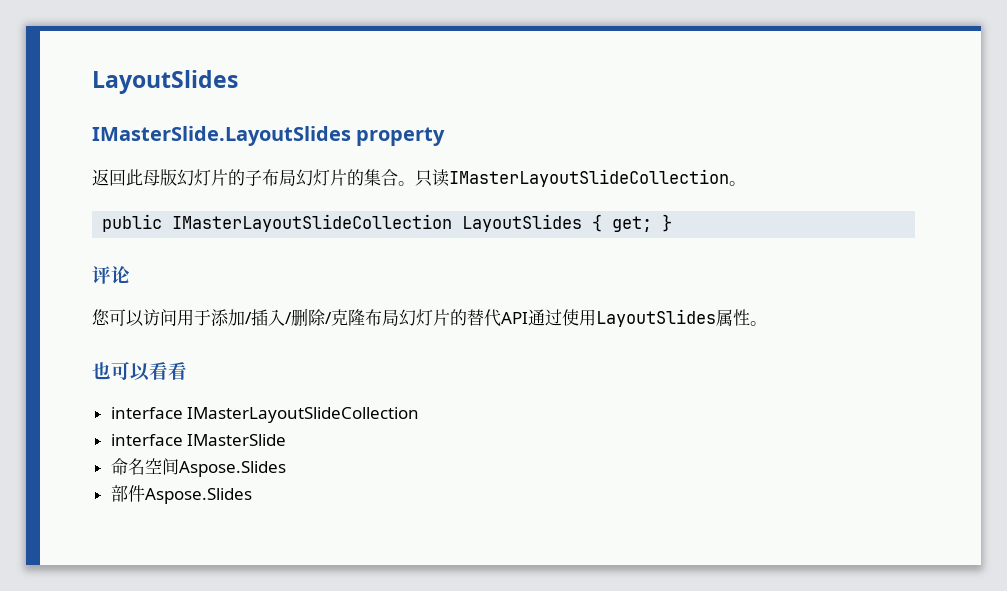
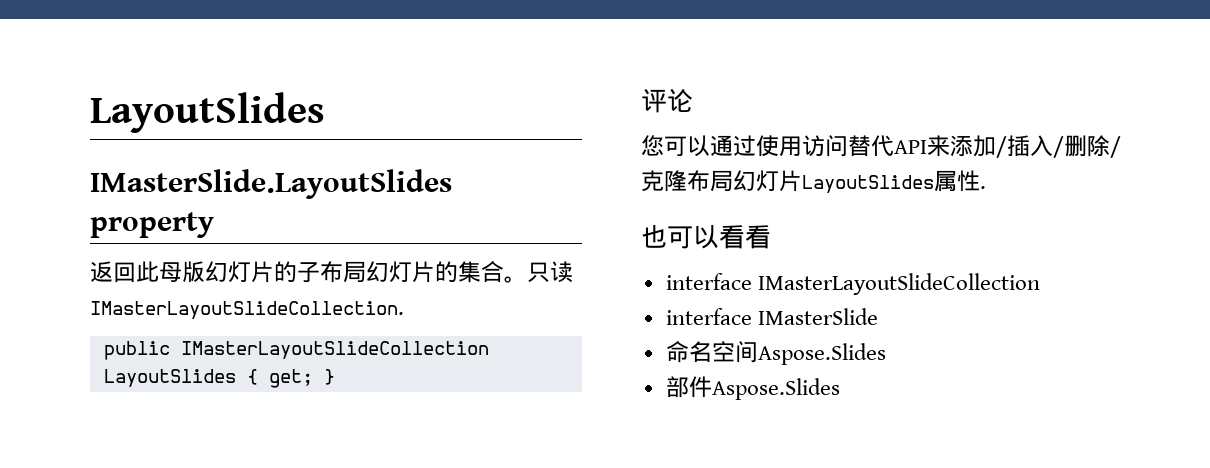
- 只读IMasterLayoutSlideCollection。
+ 只读IMasterLayoutSlideCollection.
- 您可以访问用于添加/插入/删除/克隆布局幻灯片的替代API通过使用LayoutSlides属性。
+ 您可以通过使用访问替代API来添加/插入/删除/克隆布局幻灯片LayoutSlides属性.

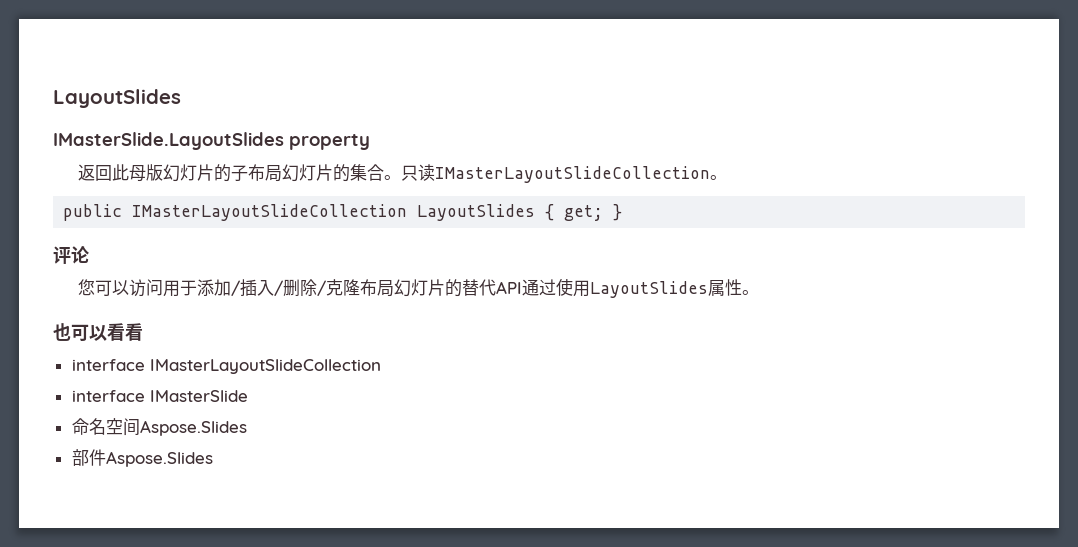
- 只读IMasterLayoutSlideCollection.
+ 只读IMasterLayoutSlideCollection。
- 您可以通过使用访问替代API来添加/插入/删除/克隆布局幻灯片LayoutSlides属性.
+ 您可以访问用于添加/插入/删除/克隆布局幻灯片的替代API通过使用LayoutSlides属性。

